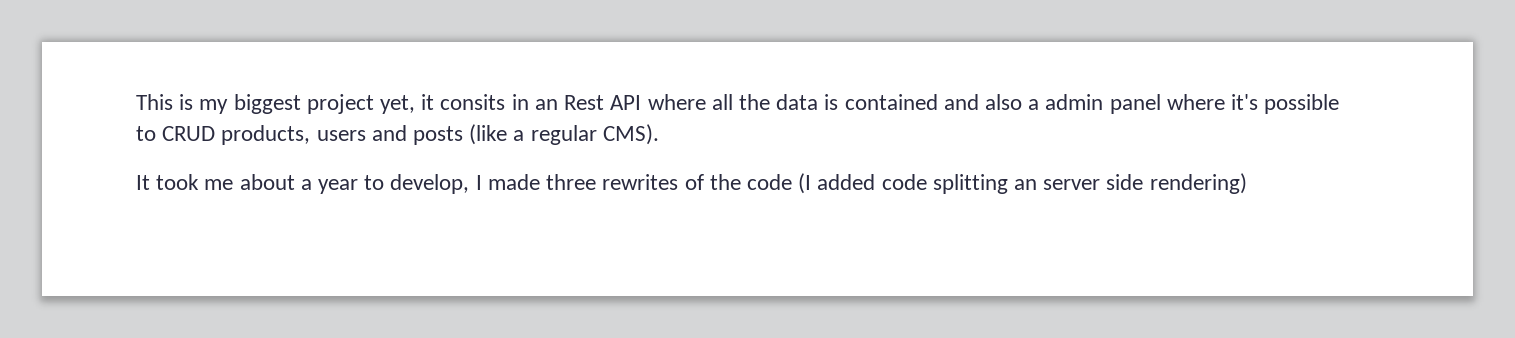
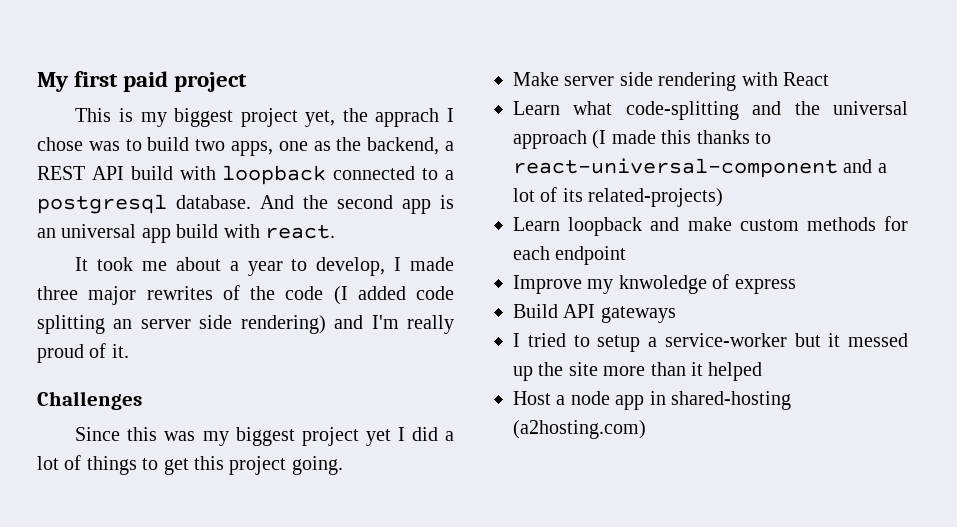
+ My first paid project
- This is my biggest project yet, it consits in an Rest API where all the data is contained and also a admin panel where it's possible to CRUD products, users and posts (like a regular CMS).
+ This is my biggest project yet, the apprach I chose was to build two apps, one as the backend, a REST API build with loopback connected to a postgresql database. And the second app is an universal app build with react.
- It took me about a year to develop, I made three rewrites of the code (I added code splitting an server side rendering)
+ It took me about a year to develop, I made three major rewrites of the code (I added code splitting an server side rendering) and I'm really proud of it.
+ Challenges
+ Since this was my biggest project yet I did a lot of things to get this project going.
+ Make server side rendering with React
+ Learn what code-splitting and the universal approach (I made this thanks to react-universal-component and a lot of its related-projects)
+ Learn loopback and make custom methods for each endpoint
+ Improve my knwoledge of express
+ Build API gateways
+ I tried to setup a service-worker but it messed up the site more than it helped
+ Host a node app in shared-hosting (a2hosting.com)

